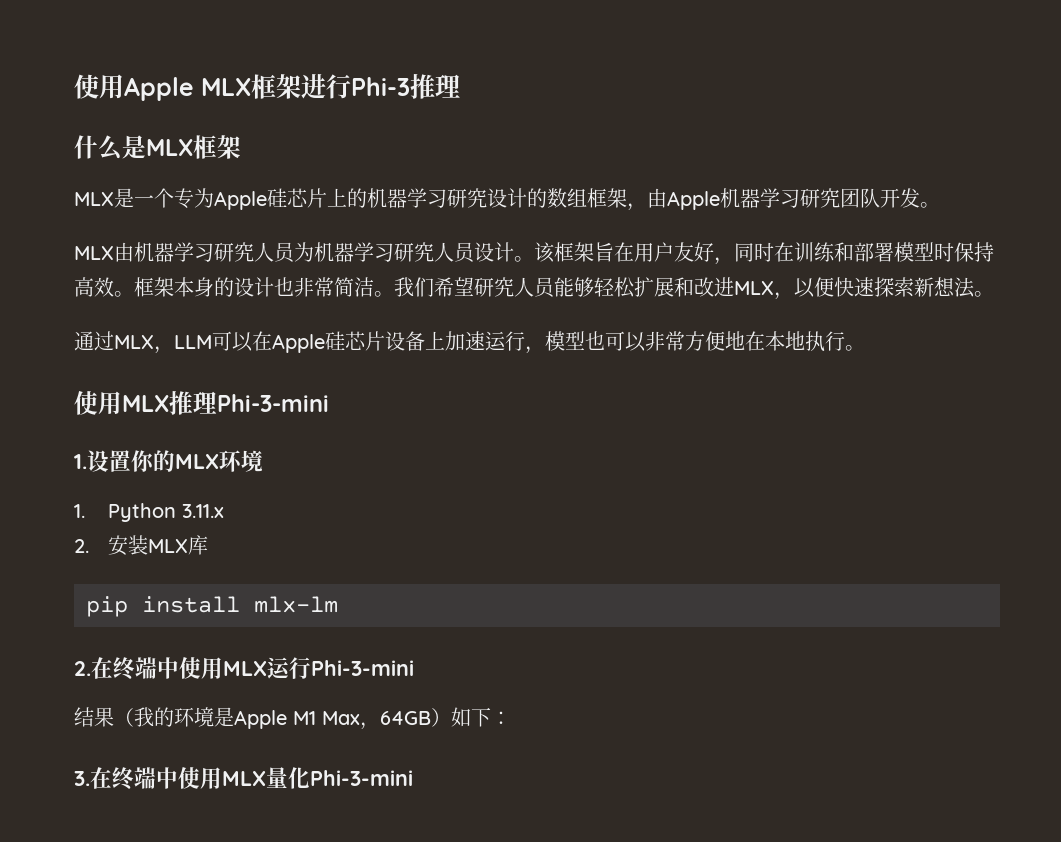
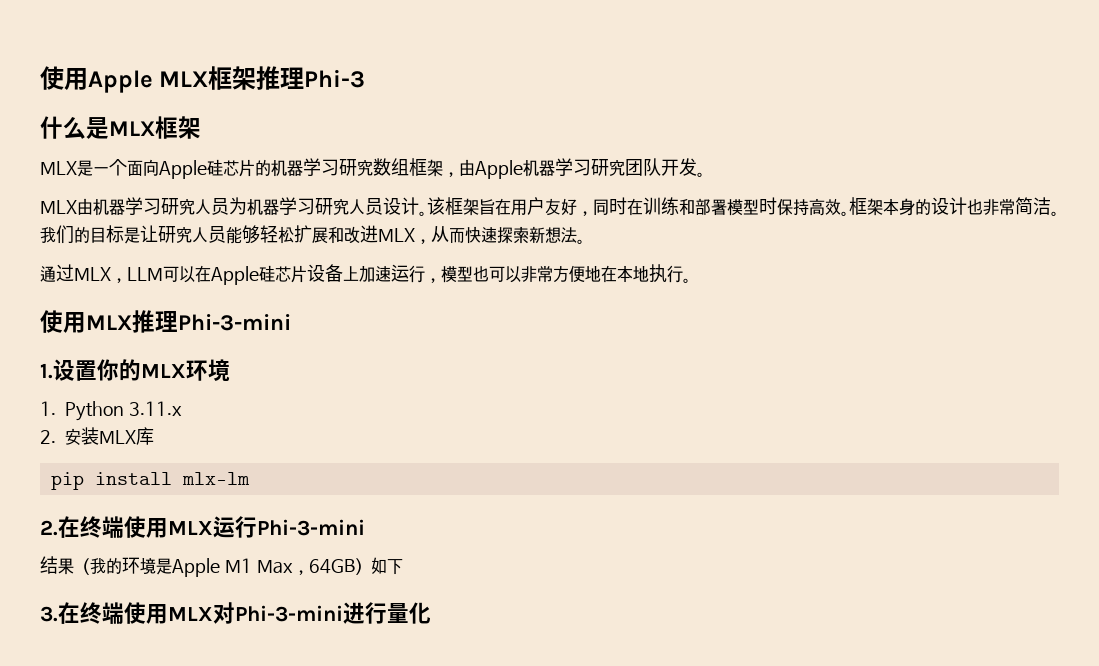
- 使用Apple MLX框架进行Phi-3推理
+ 使用Apple MLX框架推理Phi-3
- MLX是一个专为Apple硅芯片上的机器学习研究设计的数组框架，由Apple机器学习研究团队开发。
+ MLX是一个面向Apple硅芯片的机器学习研究数组框架，由Apple机器学习研究团队开发。
- 我们希望研究人员能够轻松扩展和改进MLX，以便快速探索新想法。
+ 我们的目标是让研究人员能够轻松扩展和改进MLX，从而快速探索新想法。
- 2.在终端中使用MLX运行Phi-3-mini
+ 2.在终端使用MLX运行Phi-3-mini
- 结果（我的环境是Apple M1 Max，64GB）如下：
+ 结果（我的环境是Apple M1 Max，64GB）如下
- 3.在终端中使用MLX量化Phi-3-mini
+ 3.在终端使用MLX对Phi-3-mini进行量化

